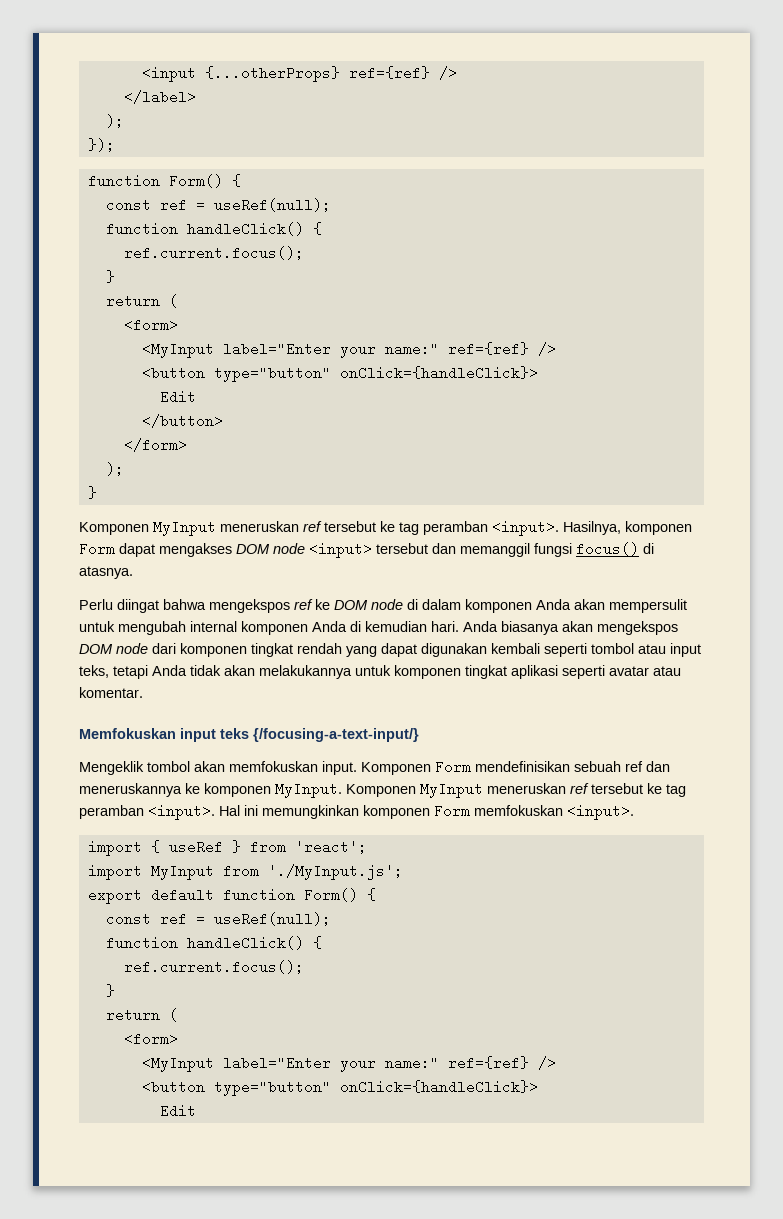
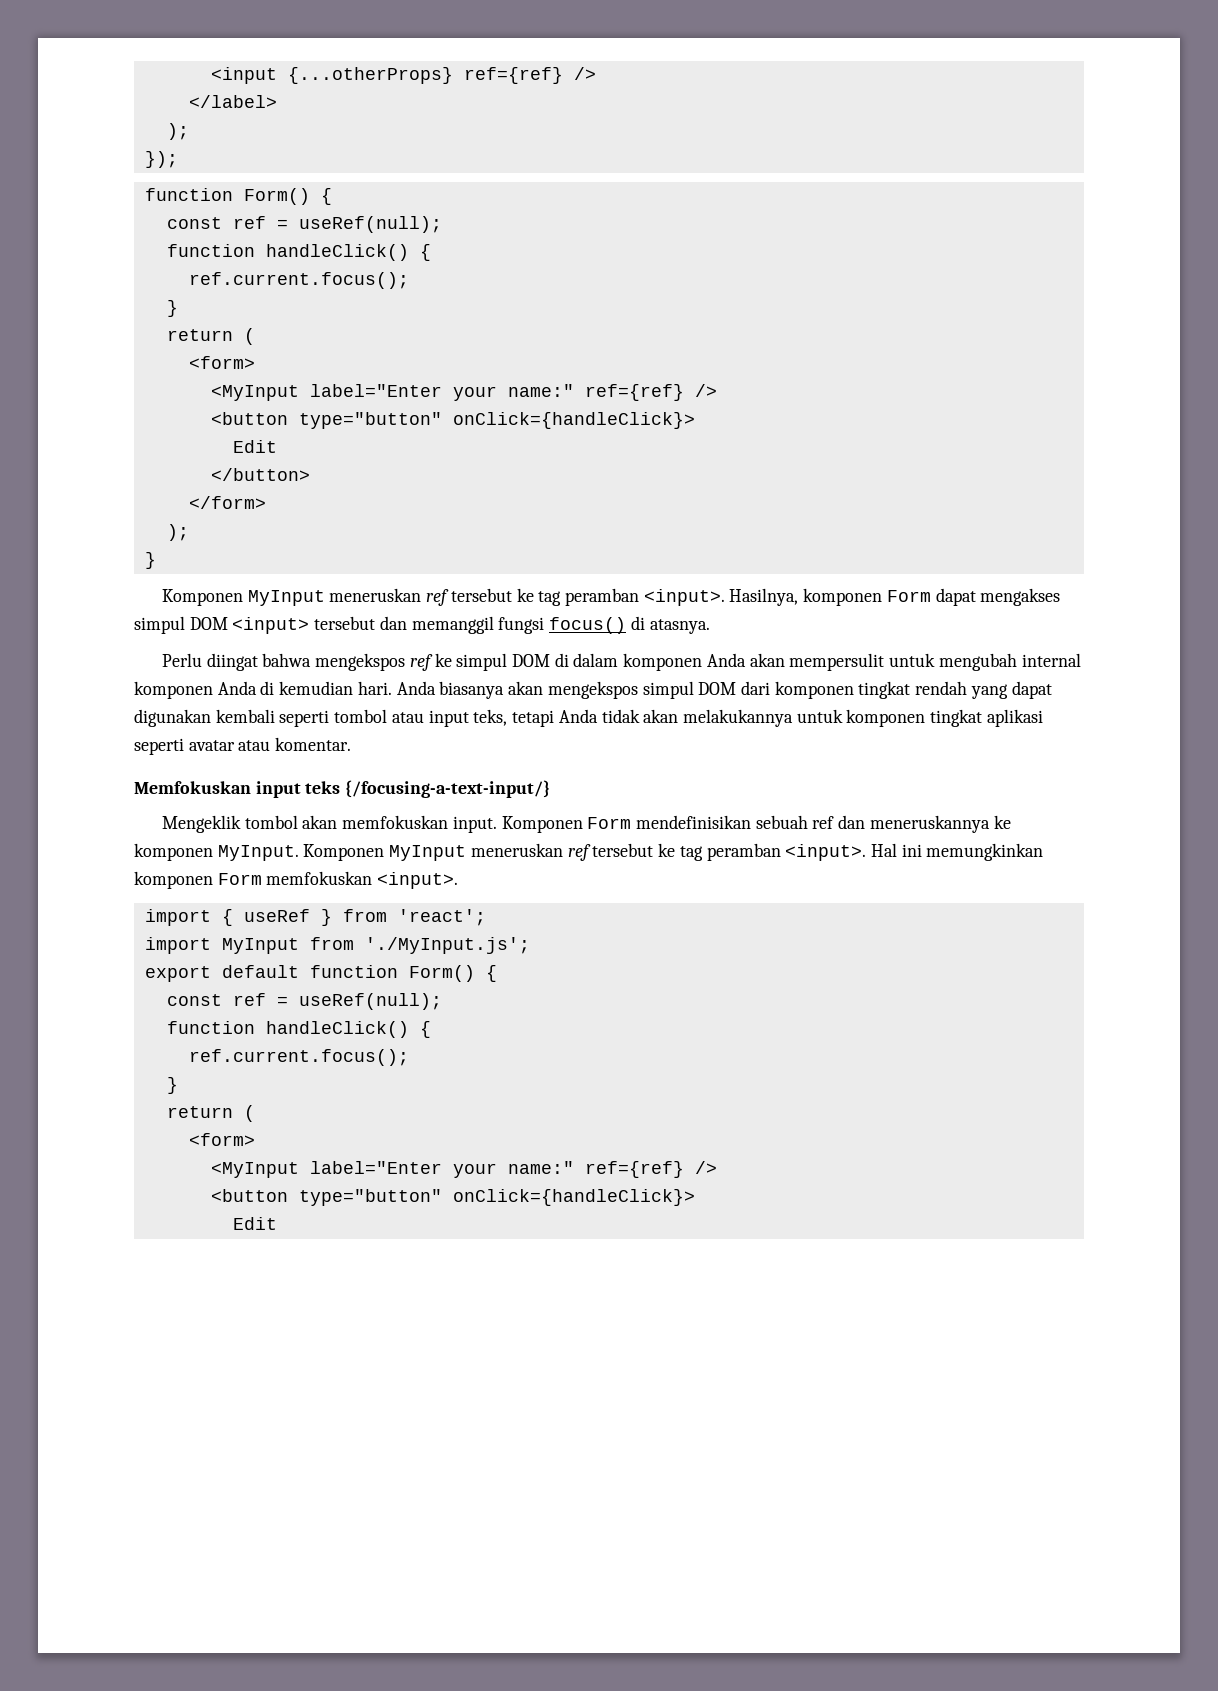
- Hasilnya, komponen Form dapat mengakses DOM node <input> tersebut dan memanggil fungsi focus() di atasnya.
+ Hasilnya, komponen Form dapat mengakses simpul DOM <input> tersebut dan memanggil fungsi focus() di atasnya.
- Perlu diingat bahwa mengekspos ref ke DOM node di dalam komponen Anda akan mempersulit untuk mengubah internal komponen Anda di kemudian hari.
+ Perlu diingat bahwa mengekspos ref ke simpul DOM di dalam komponen Anda akan mempersulit untuk mengubah internal komponen Anda di kemudian hari.
- Anda biasanya akan mengekspos DOM node dari komponen tingkat rendah yang dapat digunakan kembali seperti tombol atau input teks, tetapi Anda tidak akan melakukannya untuk komponen tingkat aplikasi seperti avatar atau komentar.
+ Anda biasanya akan mengekspos simpul DOM dari komponen tingkat rendah yang dapat digunakan kembali seperti tombol atau input teks, tetapi Anda tidak akan melakukannya untuk komponen tingkat aplikasi seperti avatar atau komentar.

